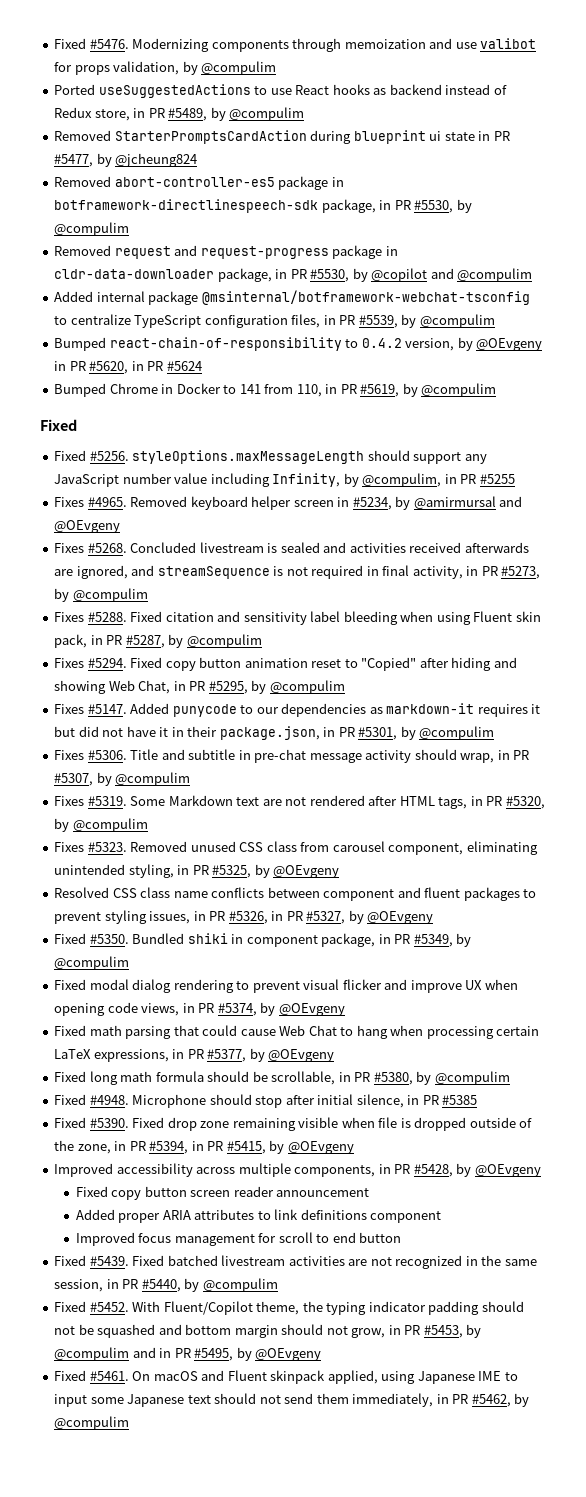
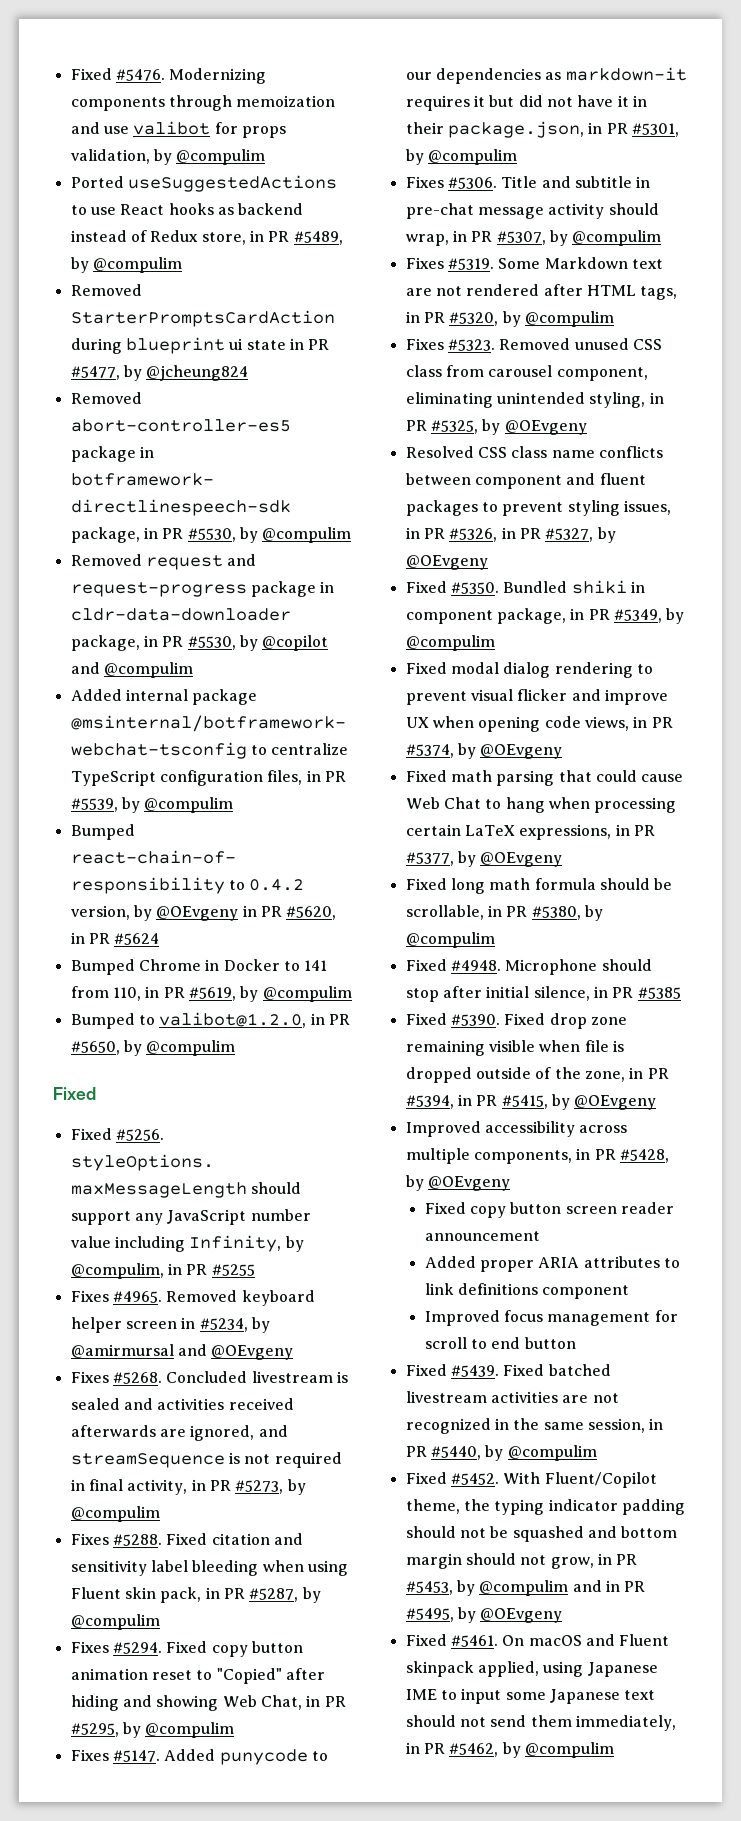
+ Bumped to valibot@1.2.0, in PR #5650, by @compulim

